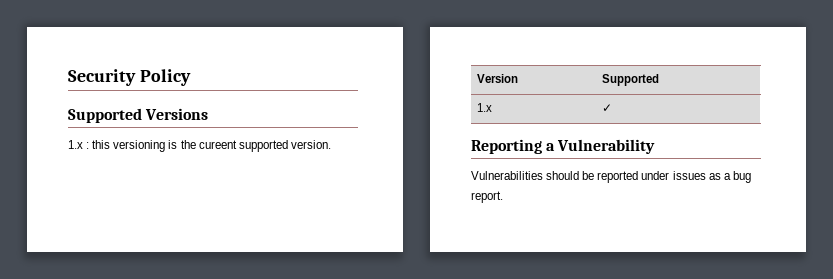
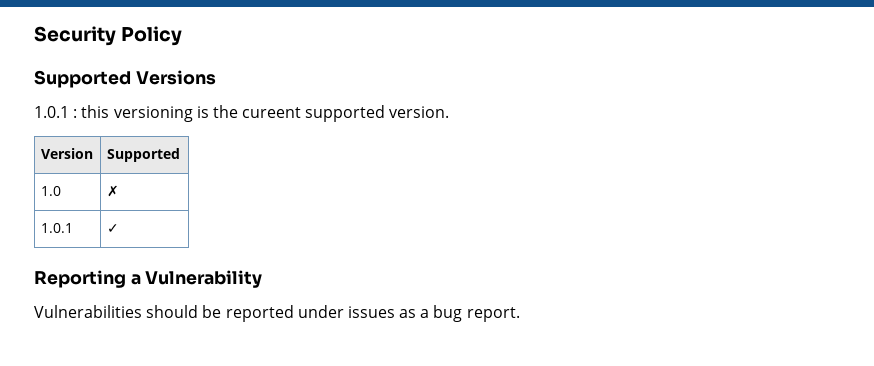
- 1.x : this versioning is the cureent supported version.
+ 1.0.1 : this versioning is the cureent supported version.
- 1.x | ✓
+ 1.0 | ✗
+ 1.0.1 | ✓

